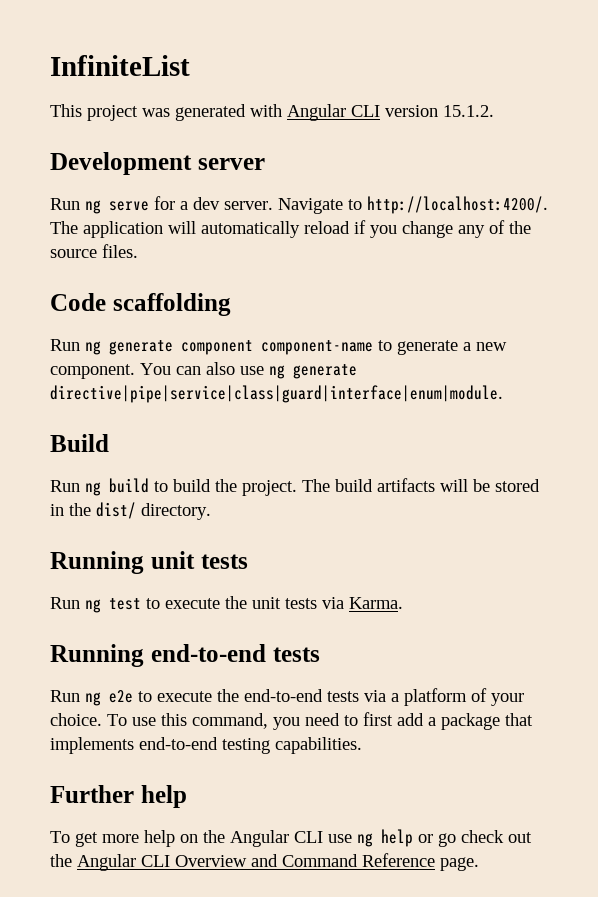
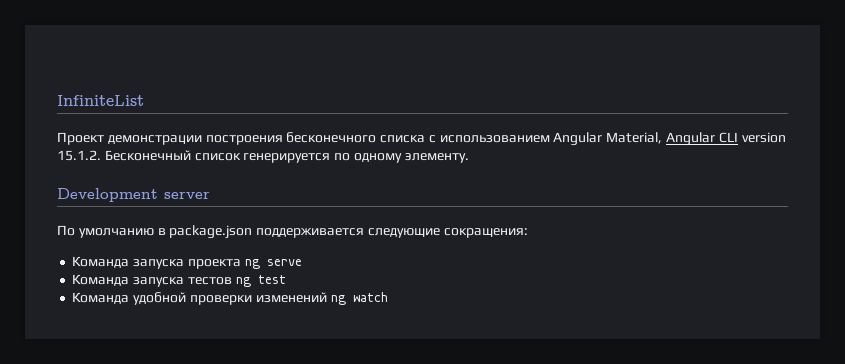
- This project was generated with Angular CLI version 15.1.2.
+ Проект демонстрации построения бесконечного списка с использованием Angular Material, Angular CLI version 15.1.2. Бесконечный список генерируется по одному элементу.
  Development server
- Run ng serve for a dev server. Navigate to http://localhost:4200/. The application will automatically reload if you change any of the source files.
- Code scaffolding
- Run ng generate component component-name to generate a new component. You can also use ng generate directive|pipe|service|class|guard|interface|enum|module.
- Build
- Run ng build to build the project. The build artifacts will be stored in the dist/ directory.
- Running unit tests
- Run ng test to execute the unit tests via Karma.
- Running end-to-end tests
- Run ng e2e to execute the end-to-end tests via a platform of your choice. To use this command, you need to first add a package that implements end-to-end testing capabilities.
- Further help
- To get more help on the Angular CLI use ng help or go check out the Angular CLI Overview and Command Reference page.
+ По умолчанию в package.json поддерживается следующие сокращения:
+ Команда запуска проекта ng serve
+ Команда запуска тестов ng test
+ Команда удобной проверки изменений ng watch

